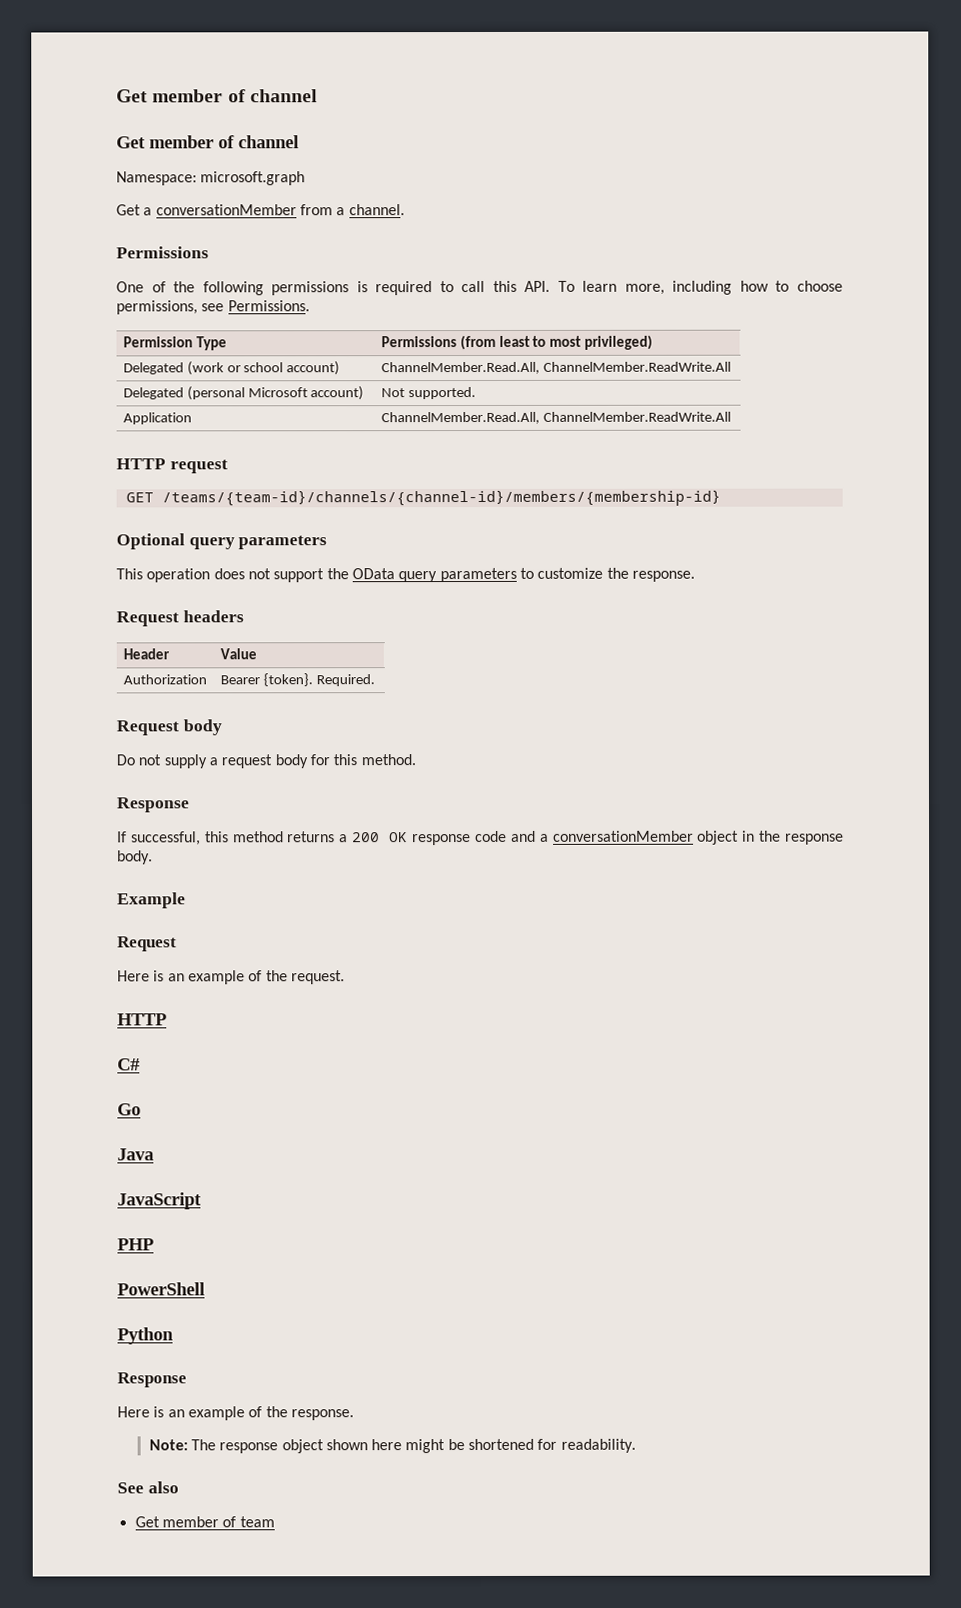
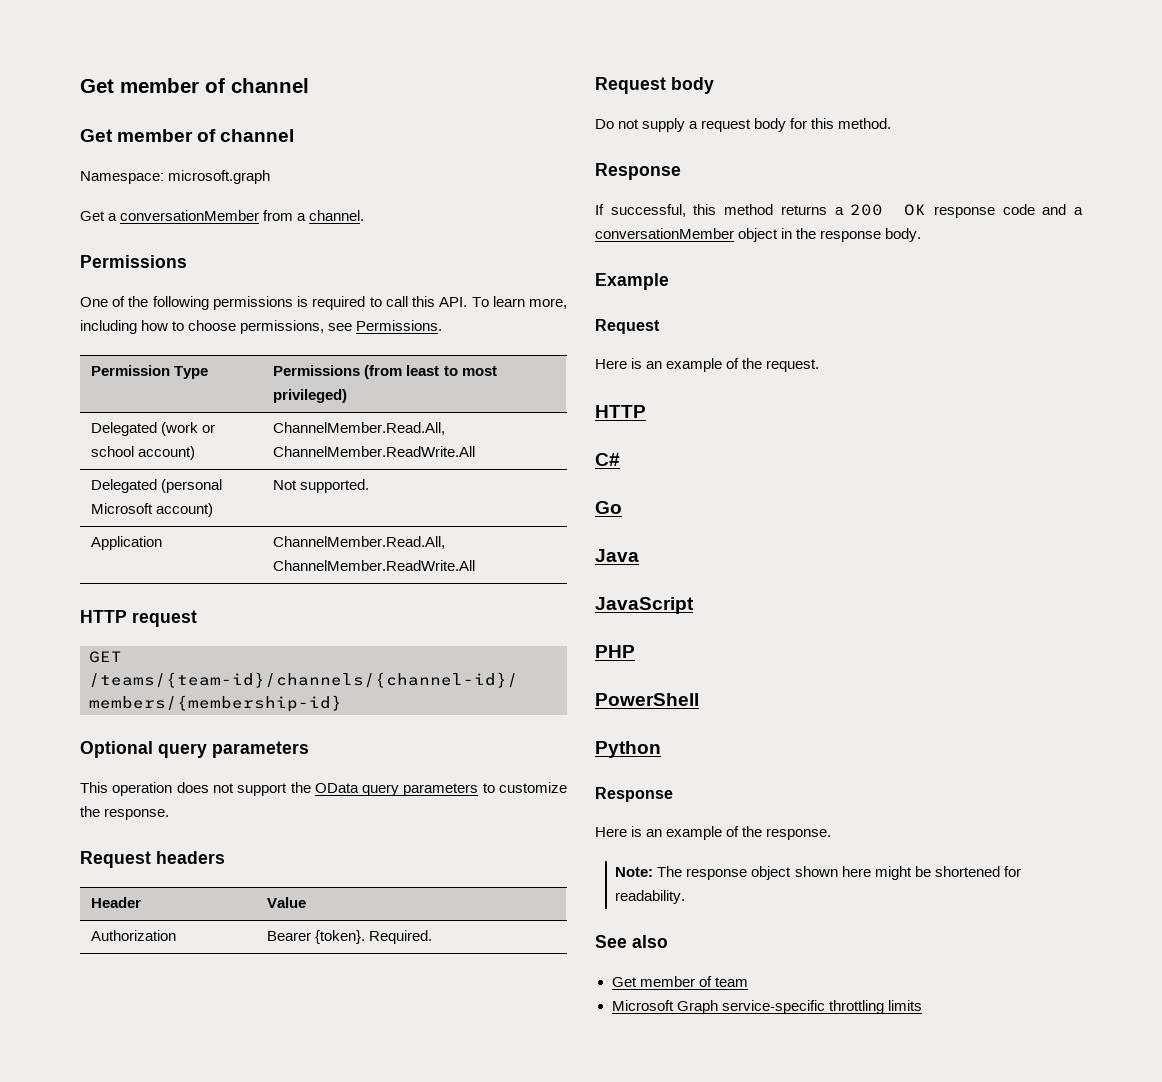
+ Microsoft Graph service-specific throttling limits

